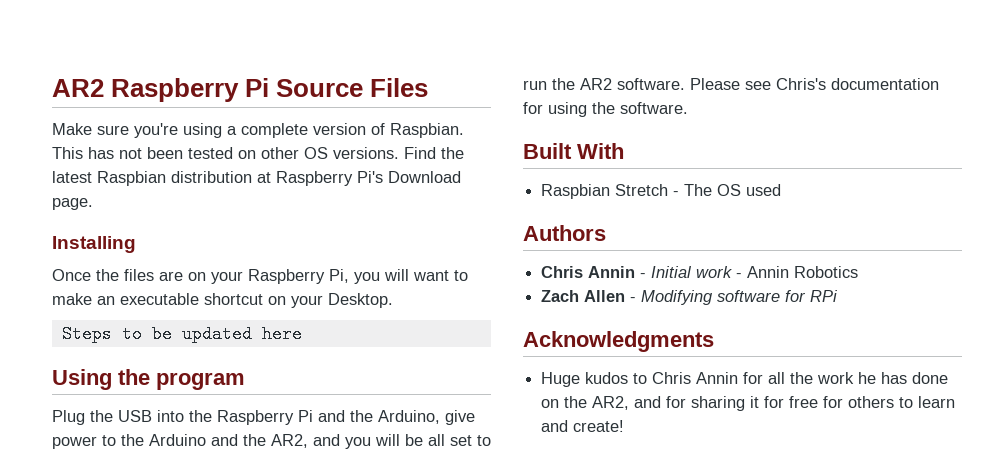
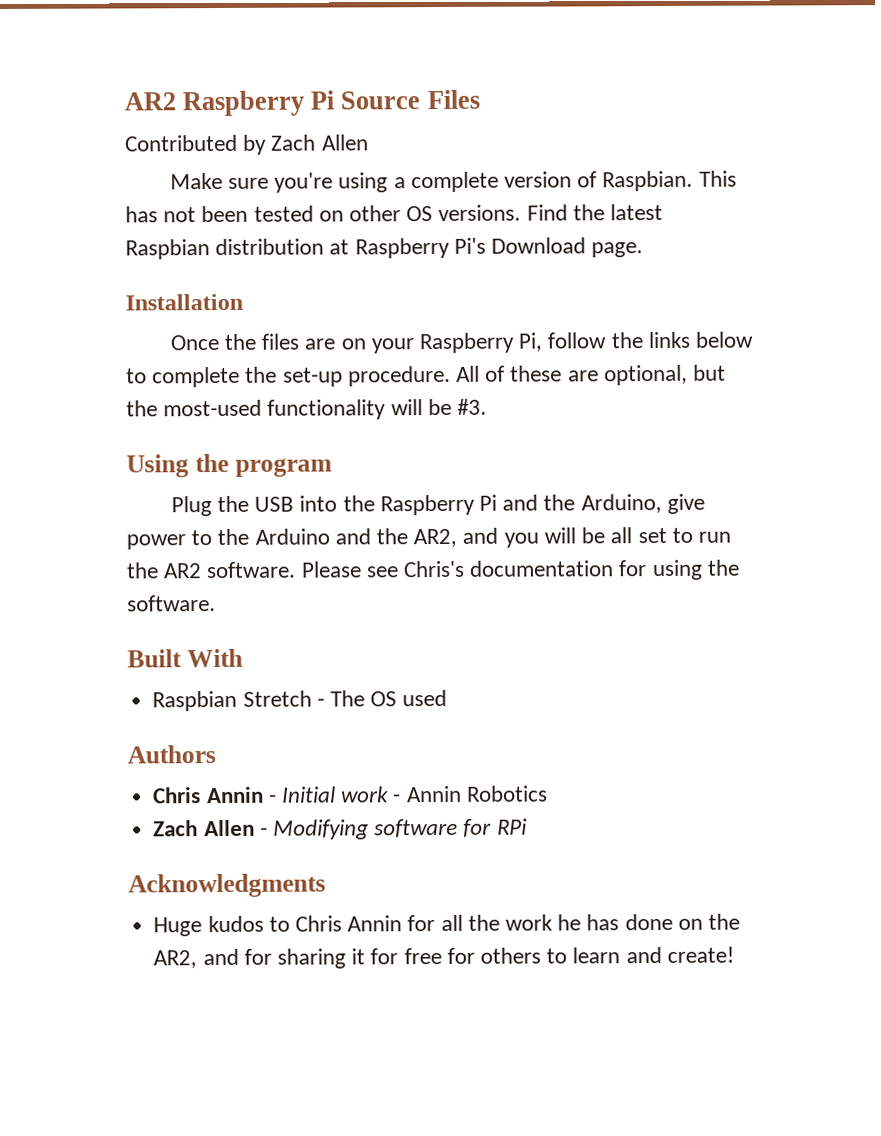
+ Contributed by Zach Allen
- Installing
+ Installation
- Once the files are on your Raspberry Pi, you will want to make an executable shortcut on your Desktop.
- Steps to be updated here
+ Once the files are on your Raspberry Pi, follow the links below to complete the set-up procedure. All of these are optional, but the most-used functionality will be #3.

